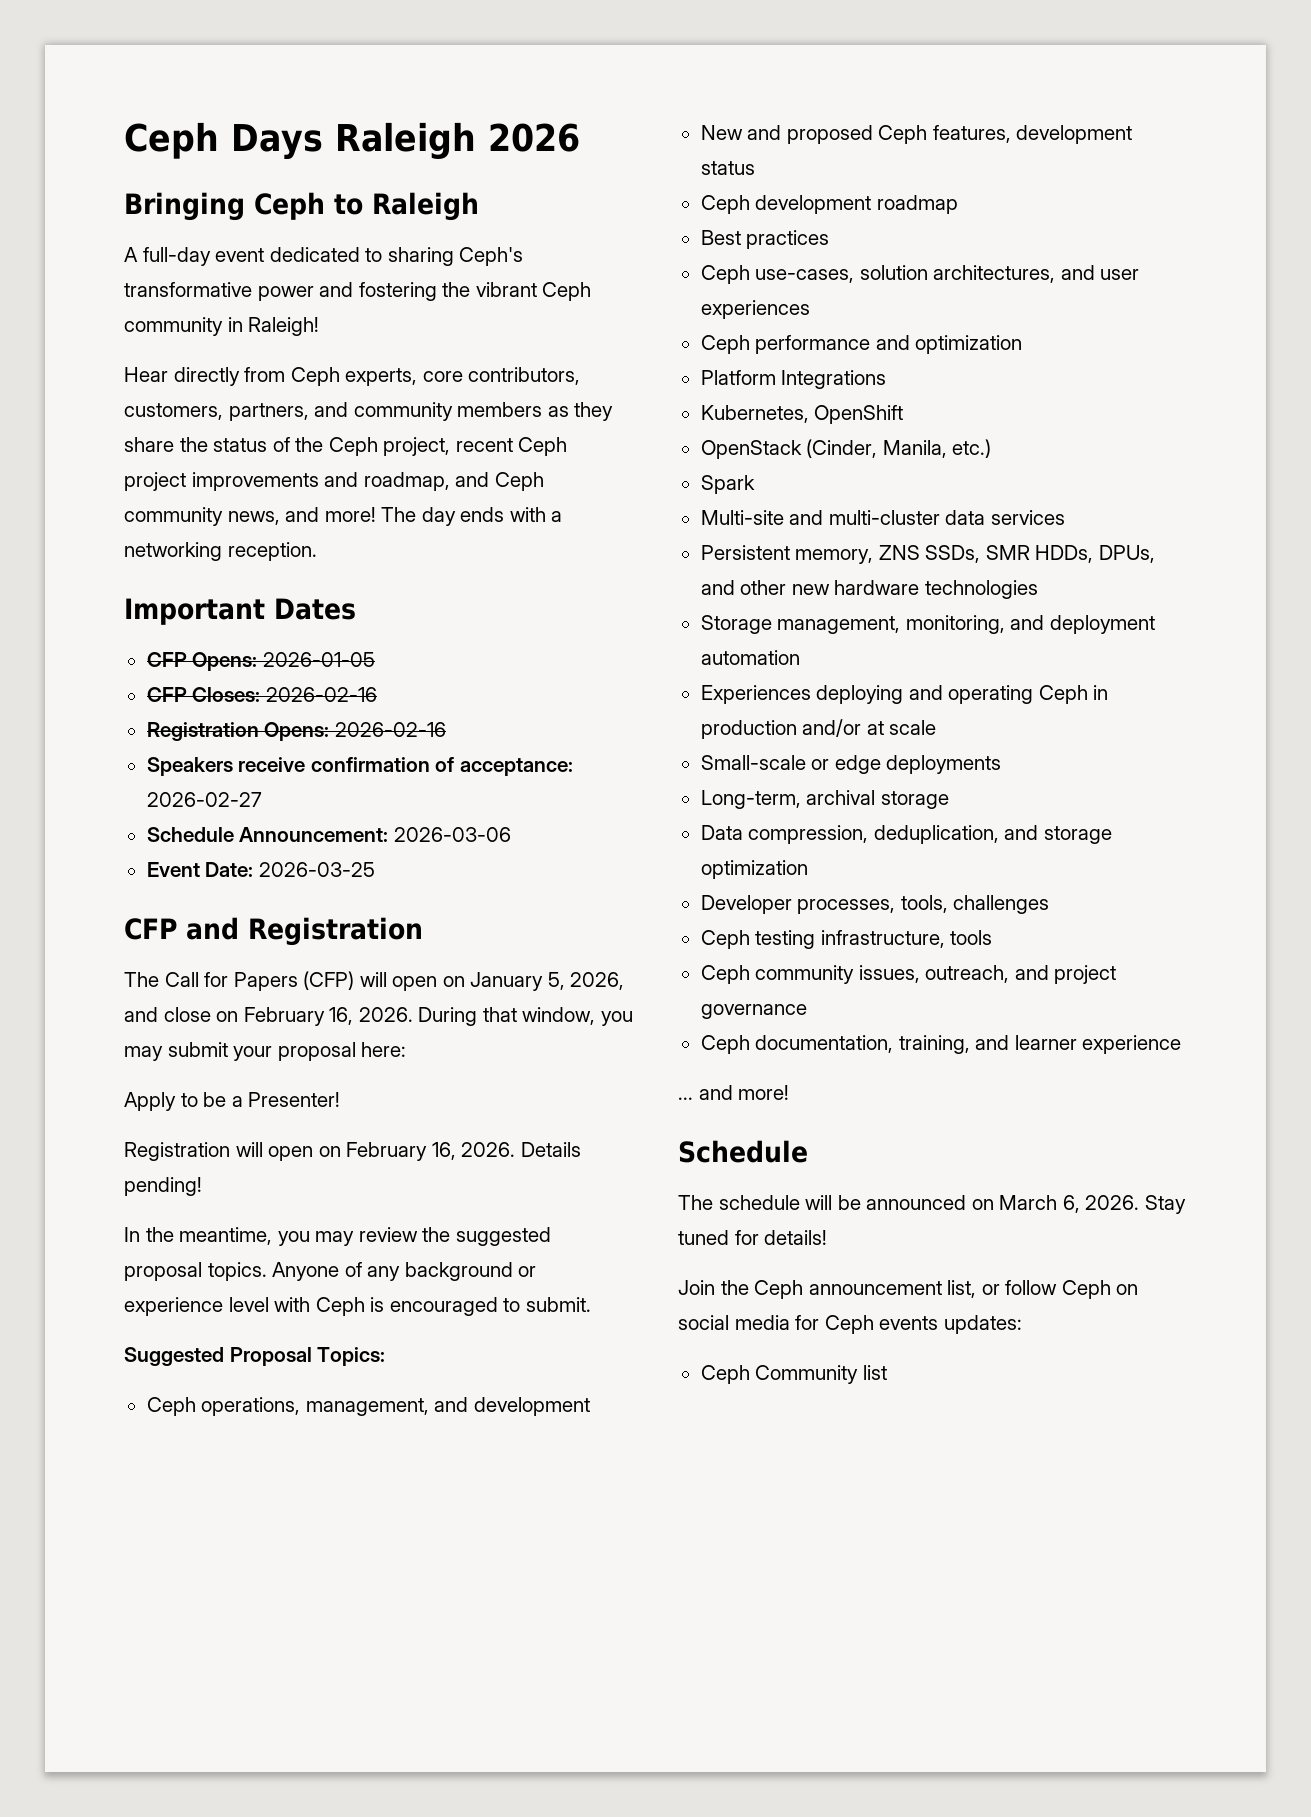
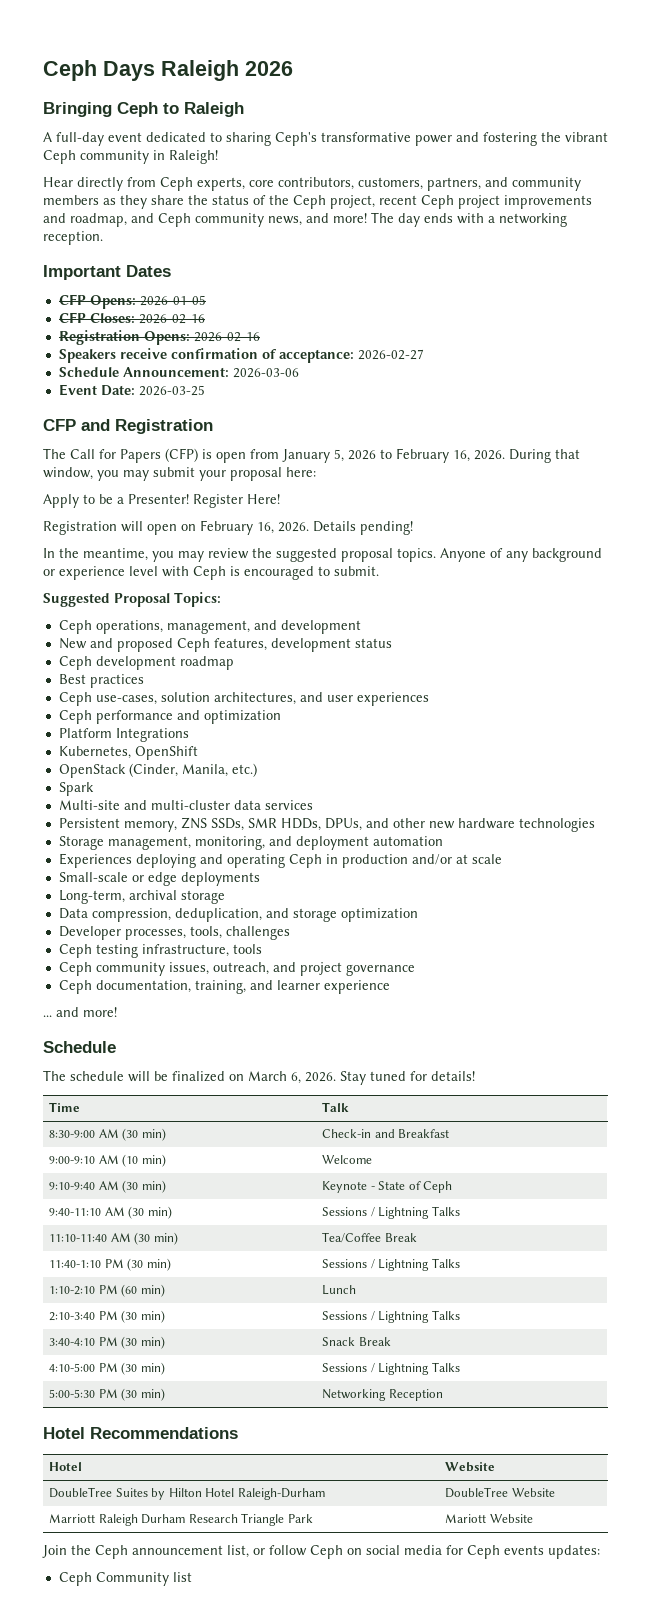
- The Call for Papers (CFP) will open on January 5, 2026, and close on February 16, 2026.
+ The Call for Papers (CFP) is open from January 5, 2026 to February 16, 2026.
+ Register Here!
- The schedule will be announced on March 6, 2026.
+ The schedule will be finalized on March 6, 2026.
+ Time | Talk
+ 8:30-9:00 AM (30 min) | Check-in and Breakfast
+ 9:00-9:10 AM (10 min) | Welcome
+ 9:10-9:40 AM (30 min) | Keynote - State of Ceph
+ 9:40-11:10 AM (30 min) | Sessions / Lightning Talks
+ 11:10-11:40 AM (30 min) | Tea/Coffee Break
+ 11:40-1:10 PM (30 min) | Sessions / Lightning Talks
+ 1:10-2:10 PM (60 min) | Lunch
+ 2:10-3:40 PM (30 min) | Sessions / Lightning Talks
+ 3:40-4:10 PM (30 min) | Snack Break
+ 4:10-5:00 PM (30 min) | Sessions / Lightning Talks
+ 5:00-5:30 PM (30 min) | Networking Reception
+ Hotel Recommendations
+ Hotel | Website
+ DoubleTree Suites by Hilton Hotel Raleigh-Durham | DoubleTree Website
+ Marriott Raleigh Durham Research Triangle Park | Mariott Website

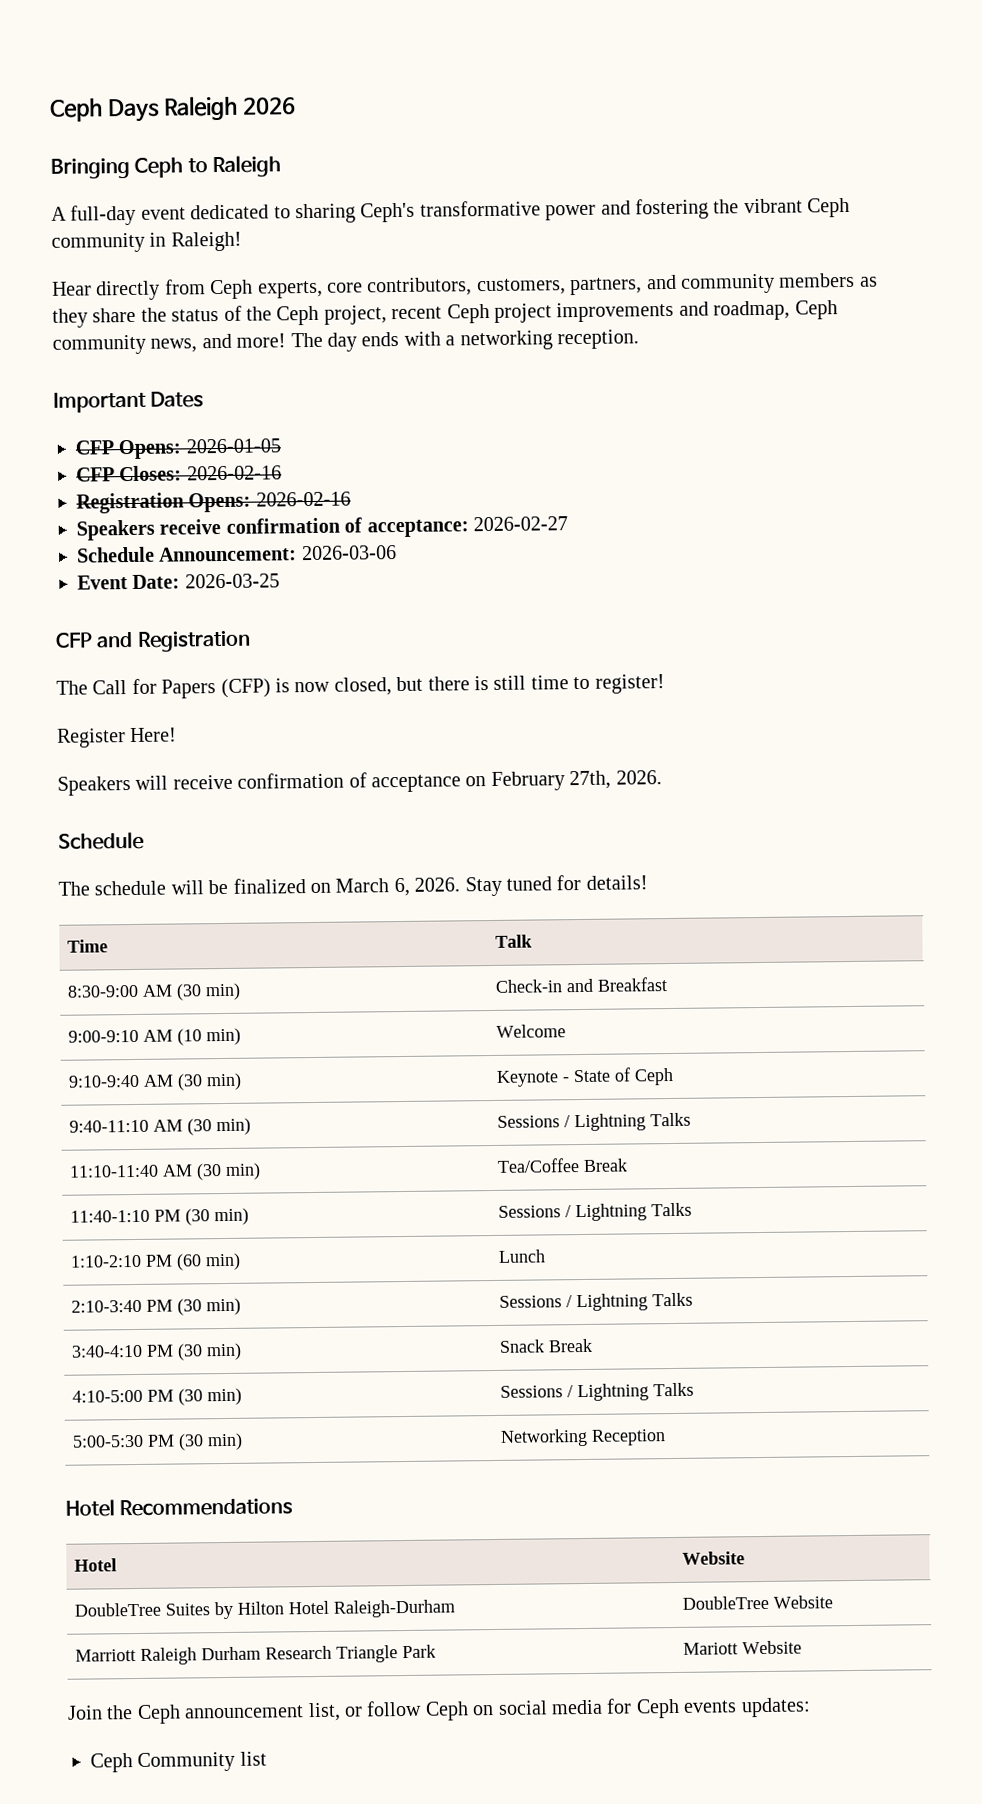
- Hear directly from Ceph experts, core contributors, customers, partners, and community members as they share the status of the Ceph project, recent Ceph project improvements and roadmap, and Ceph community news, and more!
+ Hear directly from Ceph experts, core contributors, customers, partners, and community members as they share the status of the Ceph project, recent Ceph project improvements and roadmap, Ceph community news, and more!
- The Call for Papers (CFP) is open from January 5, 2026 to February 16, 2026. During that window, you may submit your proposal here:
- Apply to be a Presenter! Register Here!
- Registration will open on February 16, 2026. Details pending!
- In the meantime, you may review the suggested proposal topics. Anyone of any background or experience level with Ceph is encouraged to submit.
- Suggested Proposal Topics:
- Ceph operations, management, and development
- New and proposed Ceph features, development status
- Ceph development roadmap
- Best practices
- Ceph use-cases, solution architectures, and user experiences
- Ceph performance and optimization
- Platform Integrations
- Kubernetes, OpenShift
- OpenStack (Cinder, Manila, etc.)
- Spark
- Multi-site and multi-cluster data services
- Persistent memory, ZNS SSDs, SMR HDDs, DPUs, and other new hardware technologies
- Storage management, monitoring, and deployment automation
- Experiences deploying and operating Ceph in production and/or at scale
- Small-scale or edge deployments
- Long-term, archival storage
- Data compression, deduplication, and storage optimization
- Developer processes, tools, challenges
- Ceph testing infrastructure, tools
- Ceph community issues, outreach, and project governance
- Ceph documentation, training, and learner experience
- ... and more!
+ The Call for Papers (CFP) is now closed, but there is still time to register!
+ Register Here!
+ Speakers will receive confirmation of acceptance on February 27th, 2026.

